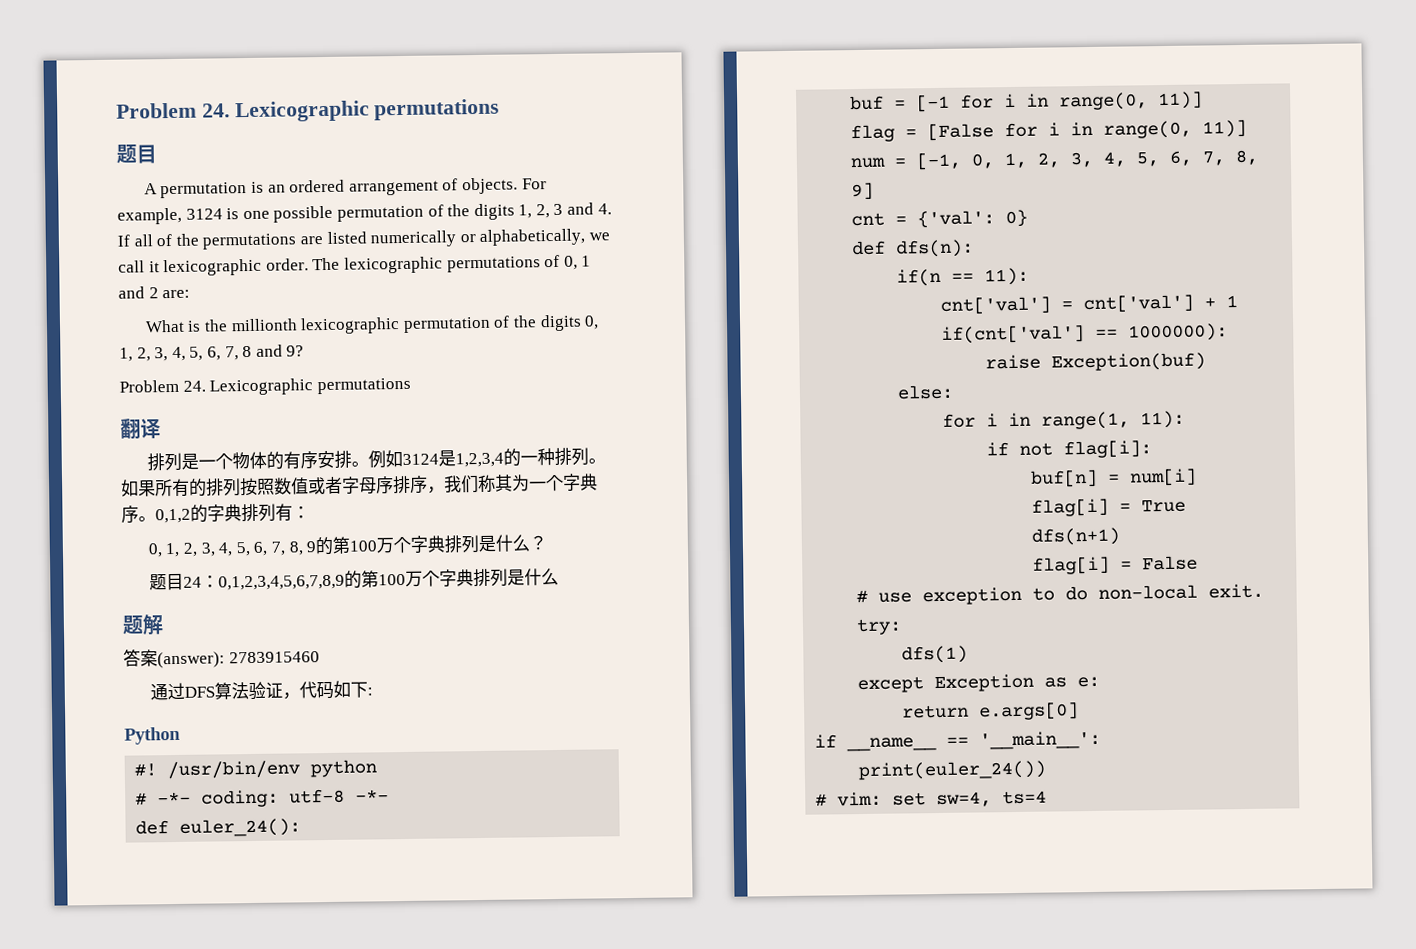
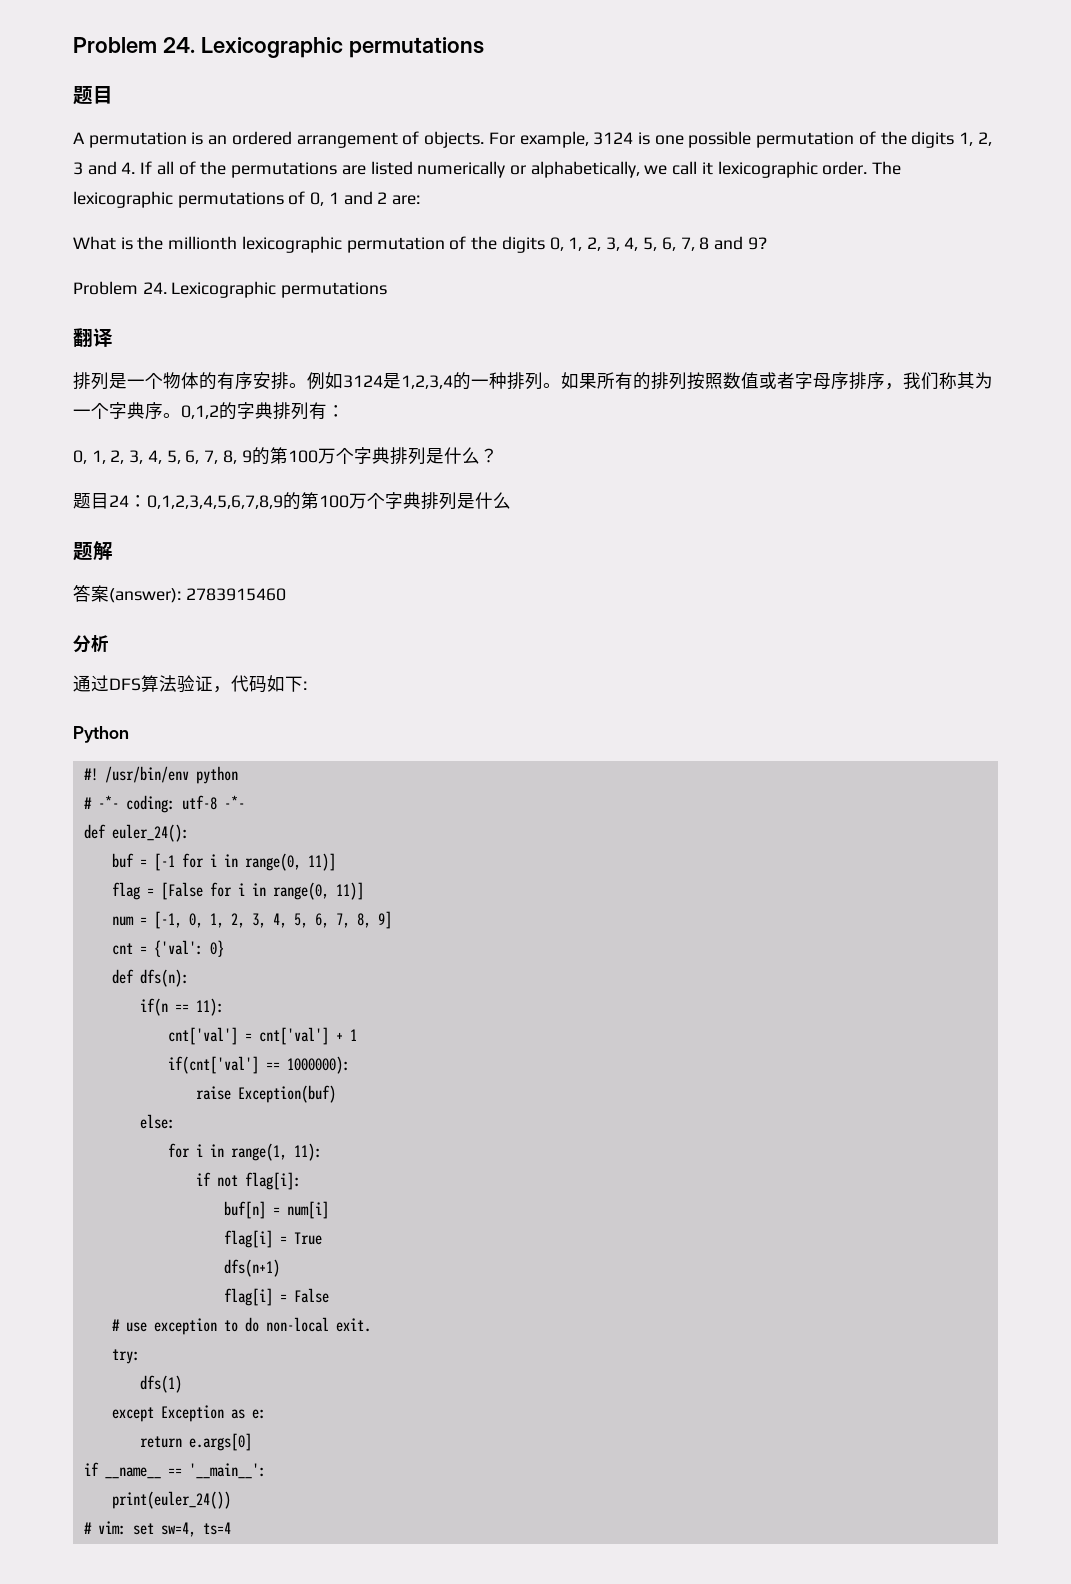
+ 分析

